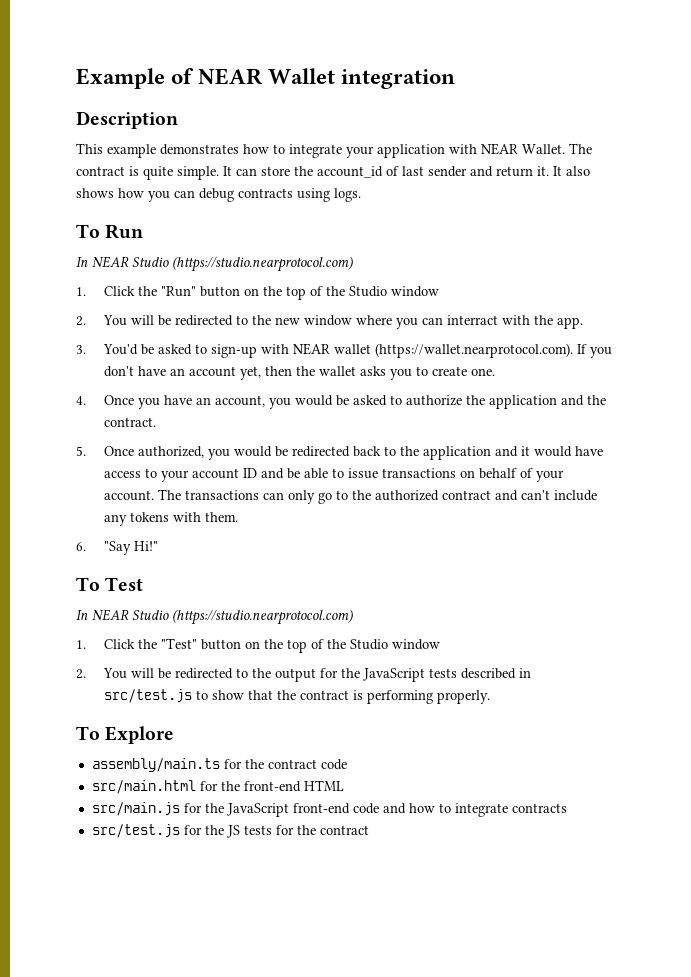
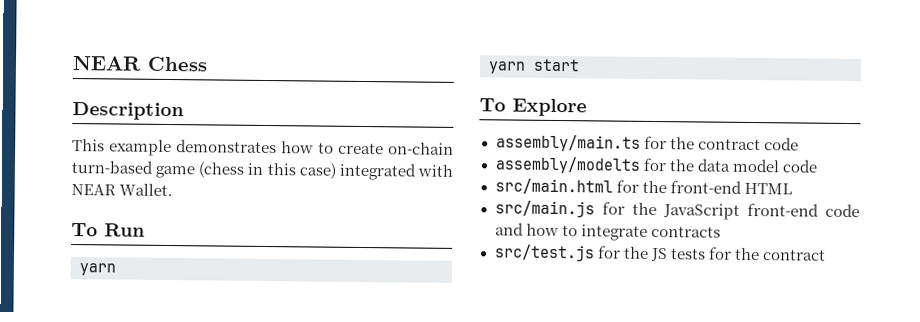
- Example of NEAR Wallet integration
+ NEAR Chess
- This example demonstrates how to integrate your application with NEAR Wallet. The contract is quite simple. It can store the account_id of last sender and return it. It also shows how you can debug contracts using logs.
+ This example demonstrates how to create on-chain turn-based game (chess in this case) integrated with NEAR Wallet.
  To Run
- In NEAR Studio (https://studio.nearprotocol.com)
- 1. Click the "Run" button on the top of the Studio window
- 2. You will be redirected to the new window where you can interract with the app.
- 3. You'd be asked to sign-up with NEAR wallet (https://wallet.nearprotocol.com). If you don't have an account yet, then the wallet asks you to create one.
- 4. Once you have an account, you would be asked to authorize the application and the contract.
- 5. Once authorized, you would be redirected back to the application and it would have access to your account ID and be able to issue transactions on behalf of your account. The transactions can only go to the authorized contract and can't include any tokens with them.
- 6. "Say Hi!"
- To Test
- In NEAR Studio (https://studio.nearprotocol.com)
- 1. Click the "Test" button on the top of the Studio window
- 2. You will be redirected to the output for the JavaScript tests described in src/test.js to show that the contract is performing properly.
+ yarn
+ yarn start
+ assembly/modelts for the data model code

